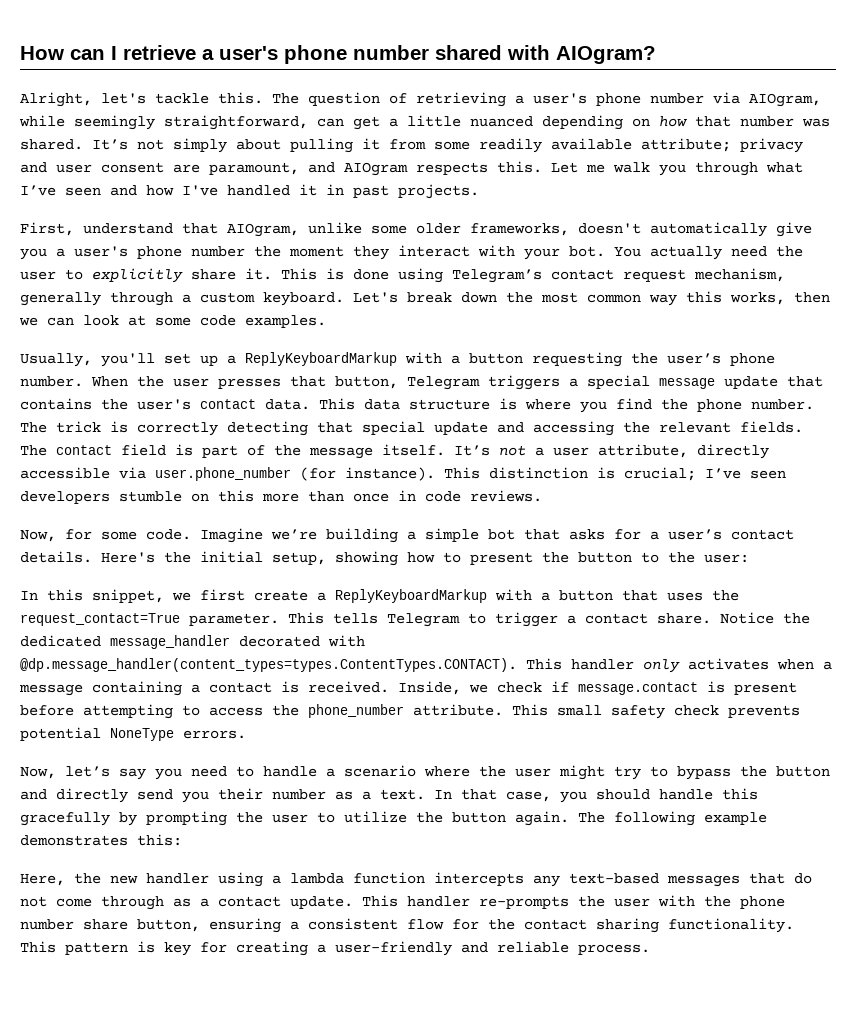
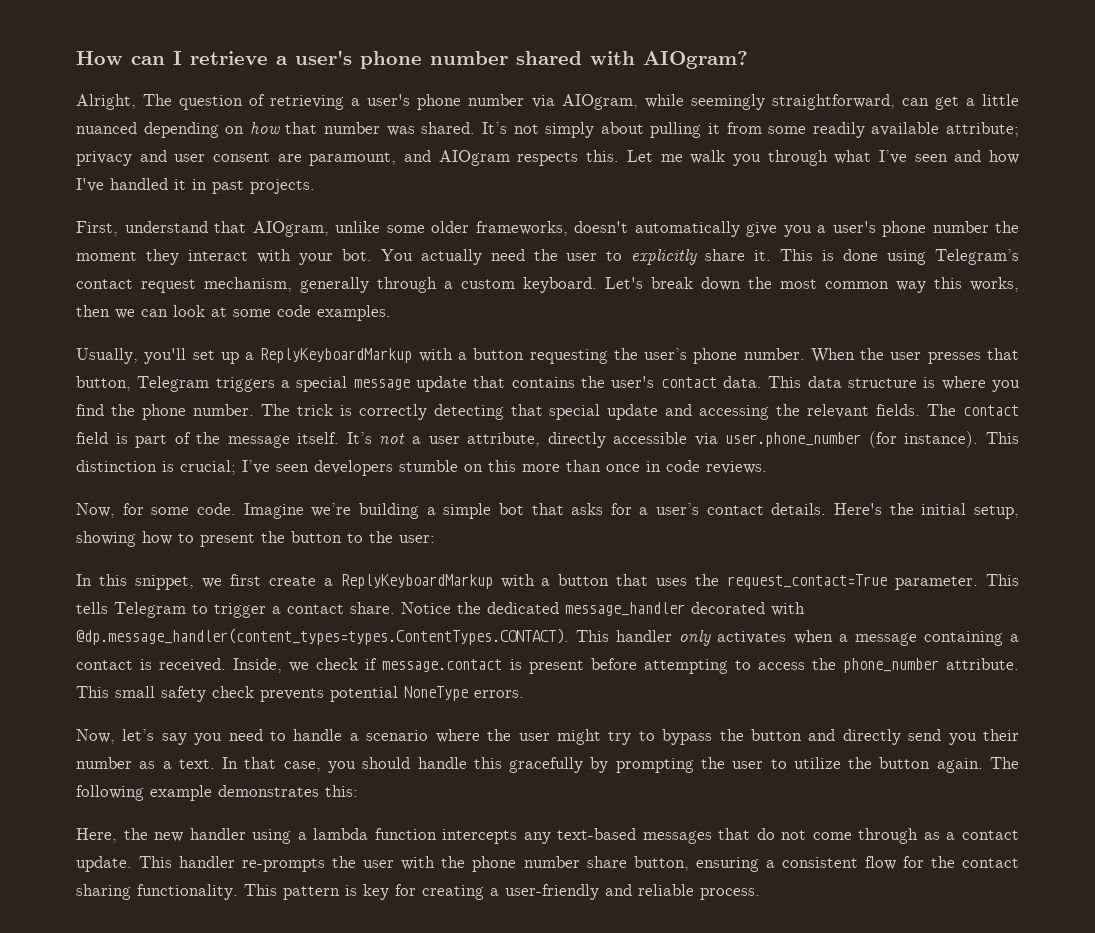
- Alright, let's tackle this. The question of retrieving a user's phone number via AIOgram, while seemingly straightforward, can get a little nuanced depending on how that number was shared.
+ Alright, The question of retrieving a user's phone number via AIOgram, while seemingly straightforward, can get a little nuanced depending on how that number was shared.

